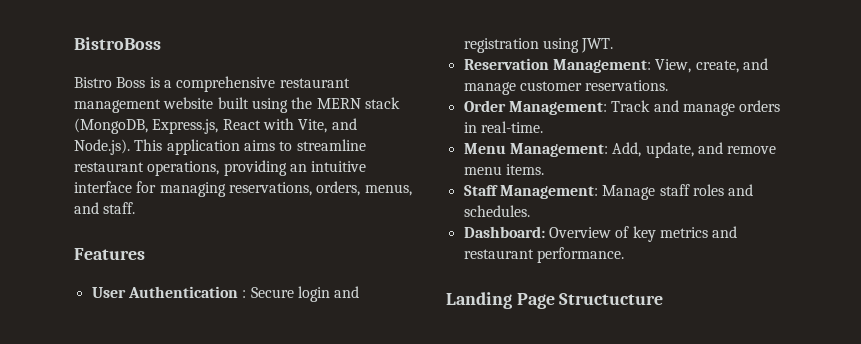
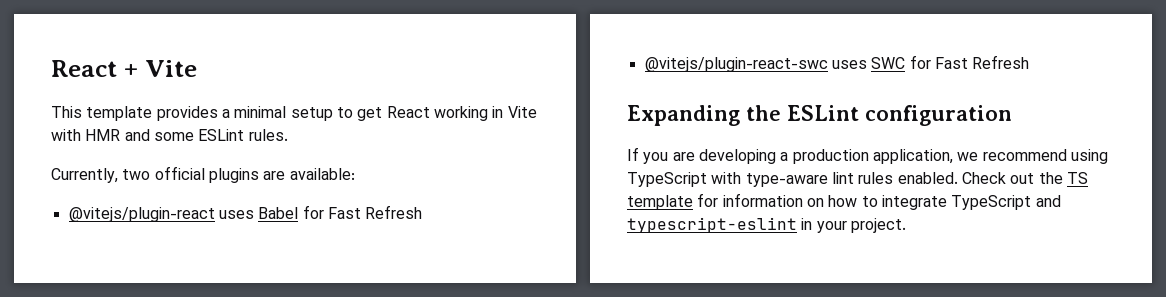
- BistroBoss
- Bistro Boss is a comprehensive restaurant management website built using the MERN stack (MongoDB, Express.js, React with Vite, and Node.js). This application aims to streamline restaurant operations, providing an intuitive interface for managing reservations, orders, menus, and staff.
- Features
- User Authentication : Secure login and registration using JWT.
- Reservation Management: View, create, and manage customer reservations.
- Order Management: Track and manage orders in real-time.
- Menu Management: Add, update, and remove menu items.
- Staff Management: Manage staff roles and schedules.
- Dashboard: Overview of key metrics and restaurant performance.
- Landing Page Structucture
+ React + Vite
+ This template provides a minimal setup to get React working in Vite with HMR and some ESLint rules.
+ Currently, two official plugins are available:
+ @vitejs/plugin-react uses Babel for Fast Refresh
+ @vitejs/plugin-react-swc uses SWC for Fast Refresh
+ Expanding the ESLint configuration
+ If you are developing a production application, we recommend using TypeScript with type-aware lint rules enabled. Check out the TS template for information on how to integrate TypeScript and typescript-eslint in your project.

